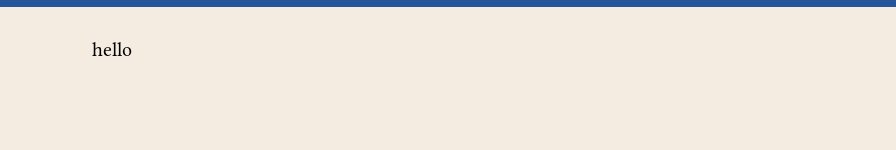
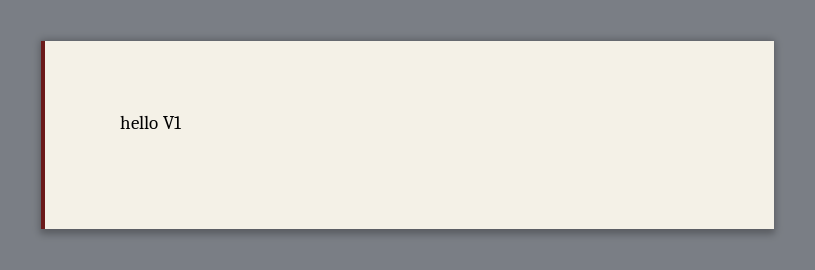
- hello
+ hello V1

